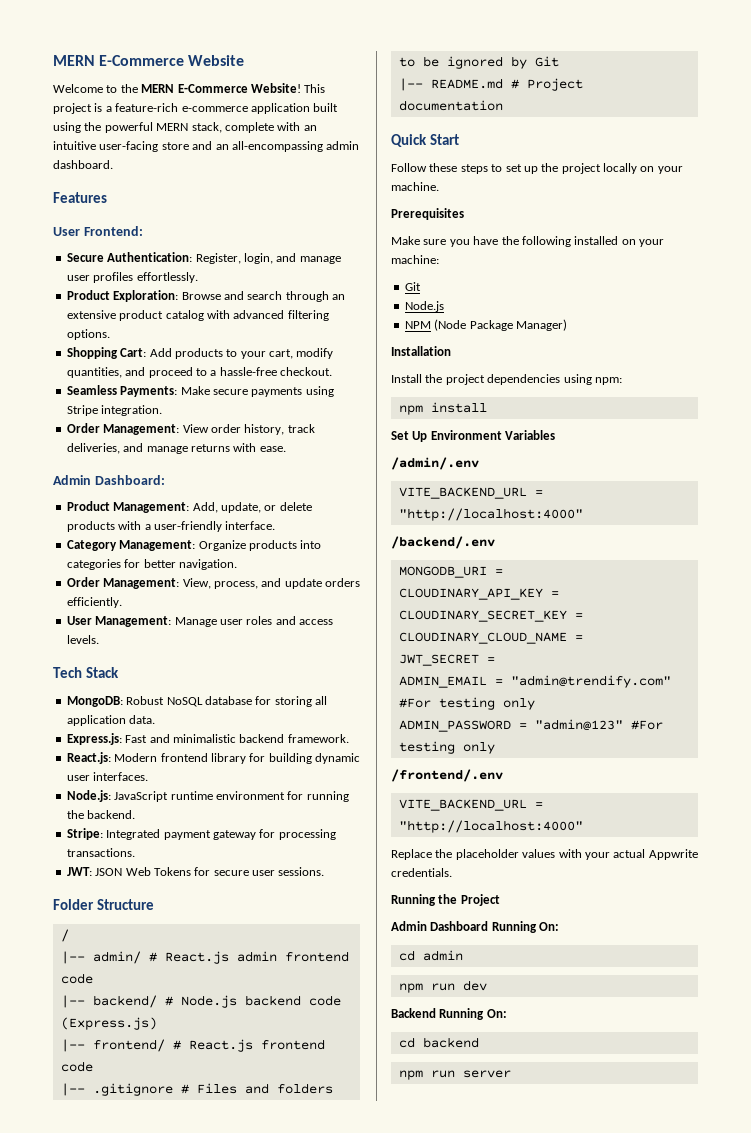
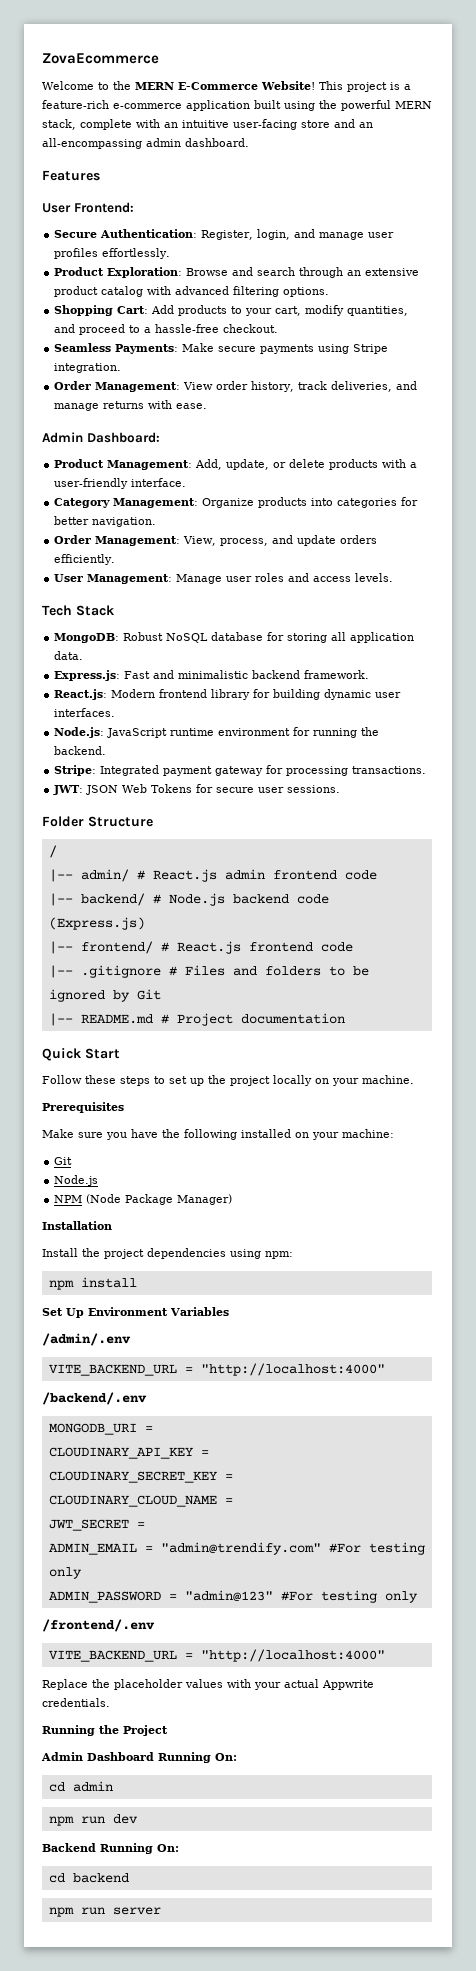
- MERN E-Commerce Website
+ ZovaEcommerce

